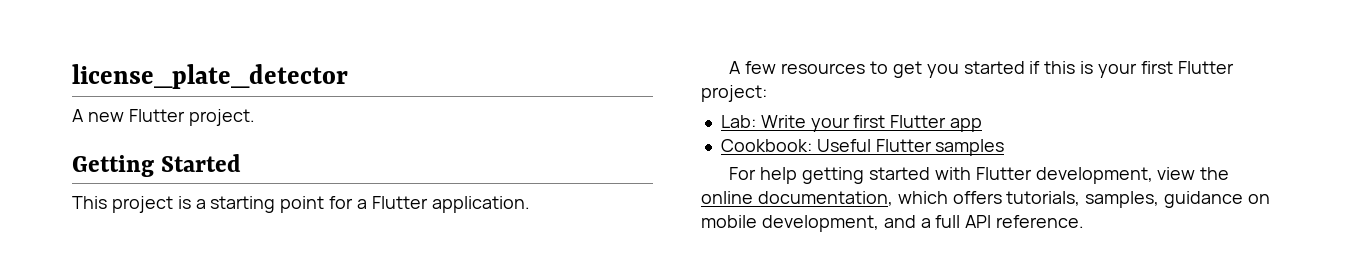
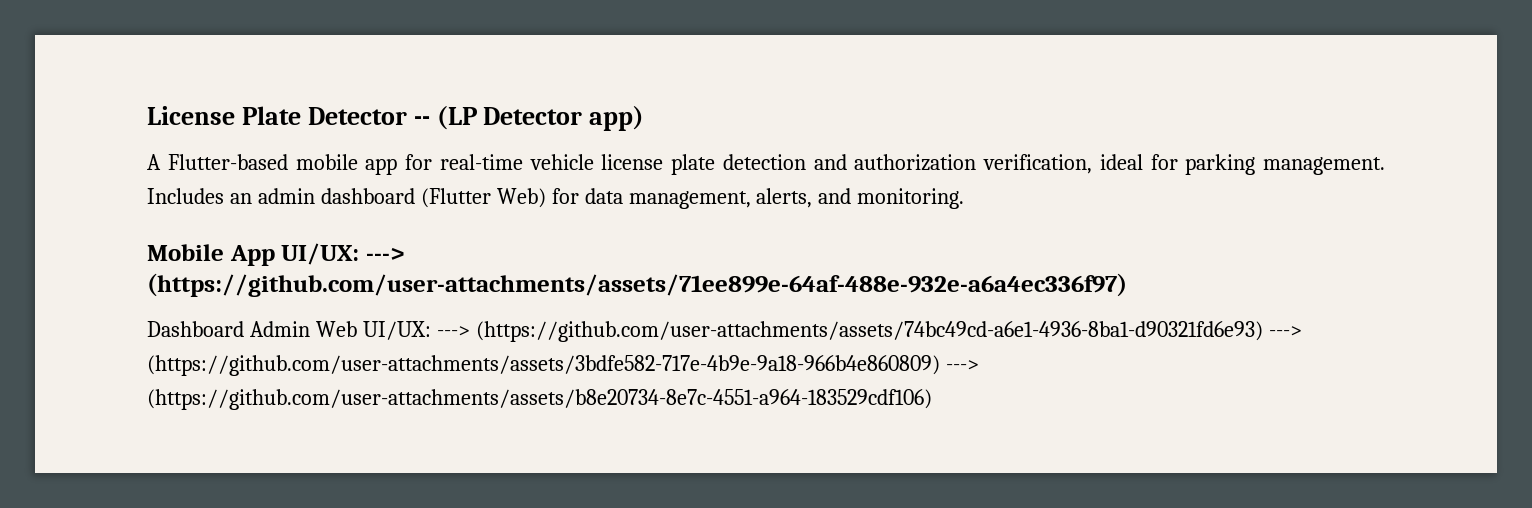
- license_plate_detector
- A new Flutter project.
- Getting Started
- This project is a starting point for a Flutter application.
- A few resources to get you started if this is your first Flutter project:
- Lab: Write your first Flutter app
- Cookbook: Useful Flutter samples
- For help getting started with Flutter development, view the online documentation, which offers tutorials, samples, guidance on mobile development, and a full API reference.
+ License Plate Detector -- (LP Detector app)
+ A Flutter-based mobile app for real-time vehicle license plate detection and authorization verification, ideal for parking management. Includes an admin dashboard (Flutter Web) for data management, alerts, and monitoring.
+ Mobile App UI/UX: ---> (https://github.com/user-attachments/assets/71ee899e-64af-488e-932e-a6a4ec336f97)
+ Dashboard Admin Web UI/UX: ---> (https://github.com/user-attachments/assets/74bc49cd-a6e1-4936-8ba1-d90321fd6e93) ---> (https://github.com/user-attachments/assets/3bdfe582-717e-4b9e-9a18-966b4e860809) ---> (https://github.com/user-attachments/assets/b8e20734-8e7c-4551-a964-183529cdf106)

